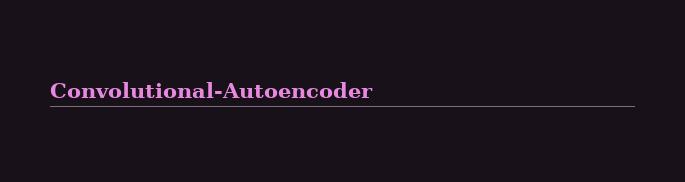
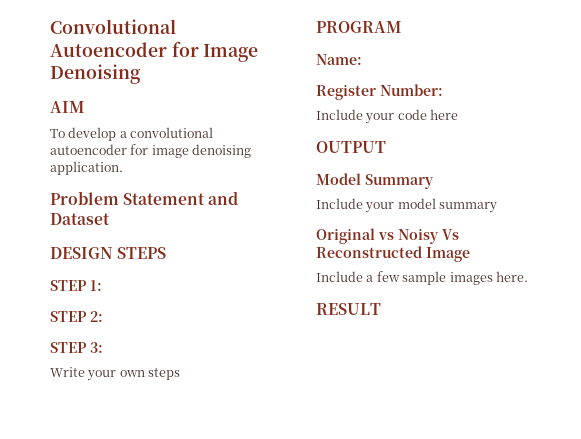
- Convolutional-Autoencoder
+ Convolutional Autoencoder for Image Denoising
+ AIM
+ To develop a convolutional autoencoder for image denoising application.
+ Problem Statement and Dataset
+ DESIGN STEPS
+ STEP 1:
+ STEP 2:
+ STEP 3:
+ Write your own steps
+ PROGRAM
+ Name:
+ Register Number:
+ Include your code here
+ OUTPUT
+ Model Summary
+ Include your model summary
+ Original vs Noisy Vs Reconstructed Image
+ Include a few sample images here.
+ RESULT

